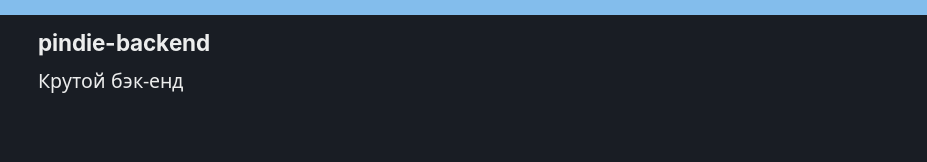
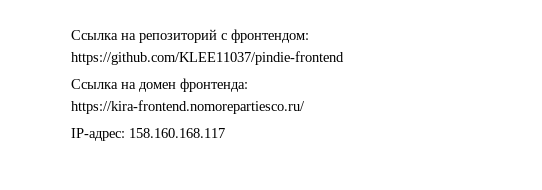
- pindie-backend
- Крутой бэк-енд
+ Ссылка на репозиторий с фронтендом: https://github.com/KLEE11037/pindie-frontend
+ Ссылка на домен фронтенда: https://kira-frontend.nomorepartiesco.ru/
+ IP-адрес: 158.160.168.117

